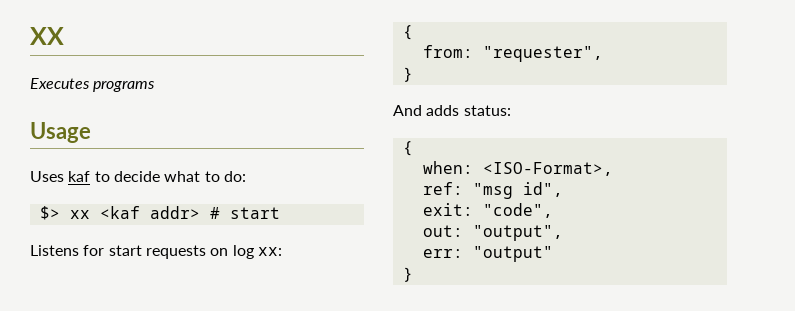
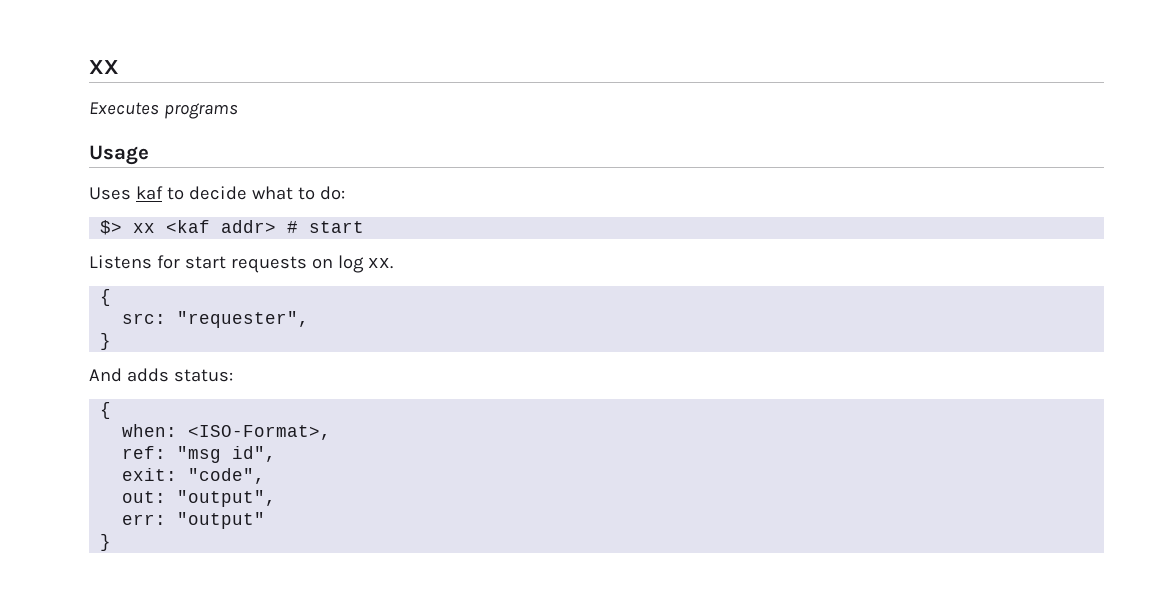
- Listens for start requests on log xx:
+ Listens for start requests on log xx.
  {
- from: "requester",
+ src: "requester",

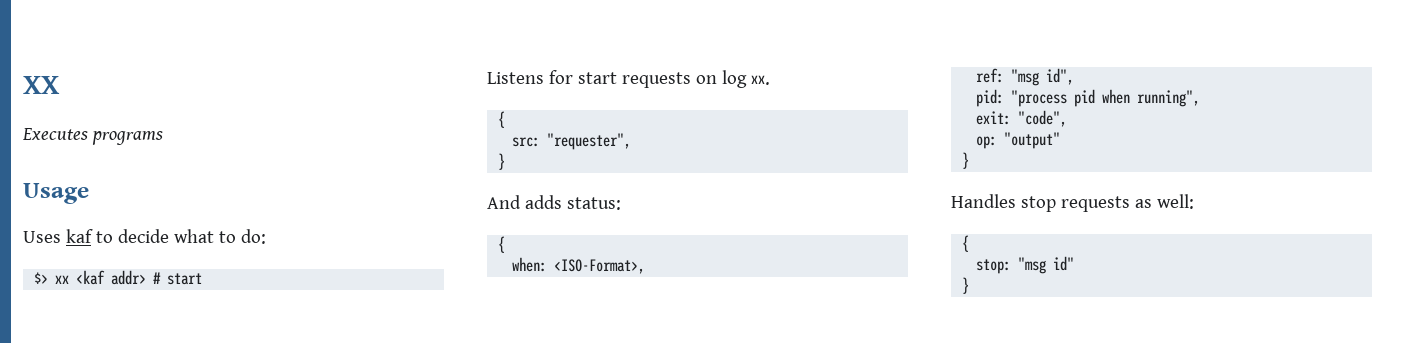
+ pid: "process pid when running",
- out: "output",
- err: "output"
+ op: "output"
+ Handles stop requests as well:
+ {
+ stop: "msg id"
+ }

